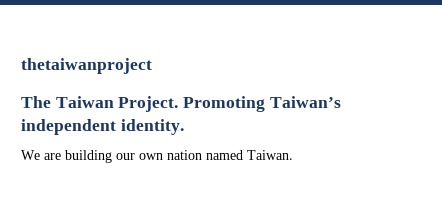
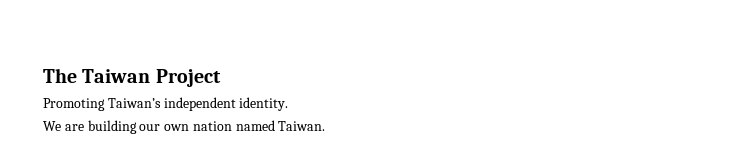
- thetaiwanproject
- The Taiwan Project. Promoting Taiwan’s independent identity.
+ The Taiwan Project
+ Promoting Taiwan’s independent identity.

